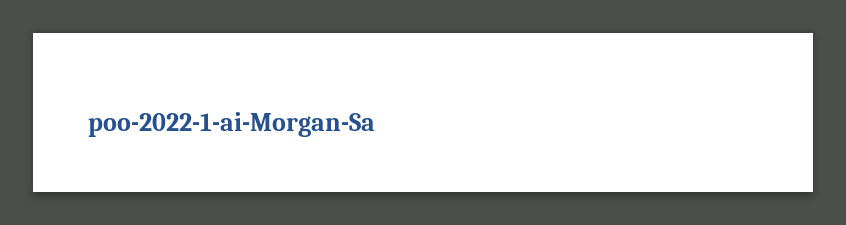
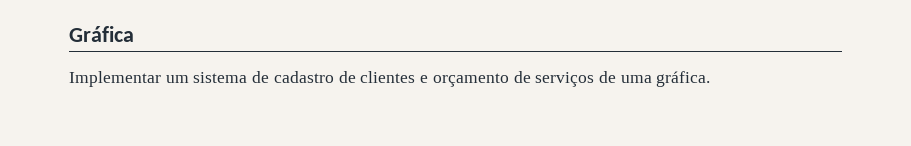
- poo-2022-1-ai-Morgan-Sa
+ Gráfica
+ Implementar um sistema de cadastro de clientes e orçamento de serviços de uma gráfica.

